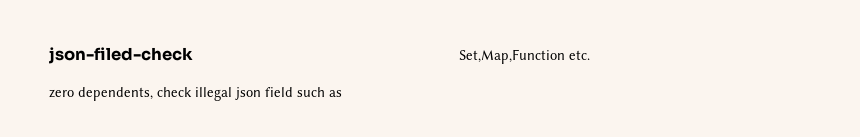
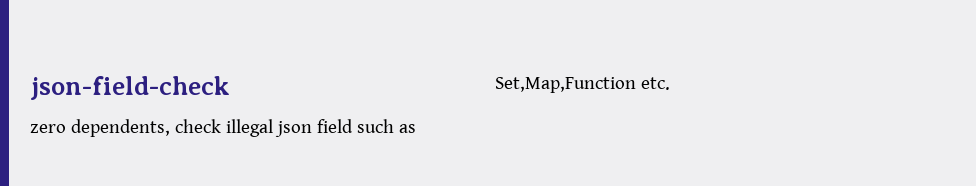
- json-filed-check
+ json-field-check

